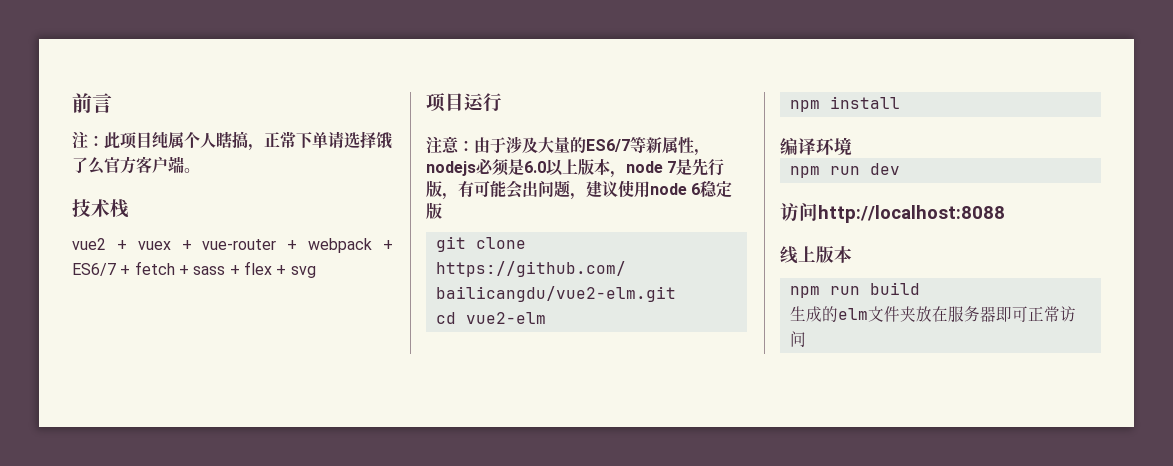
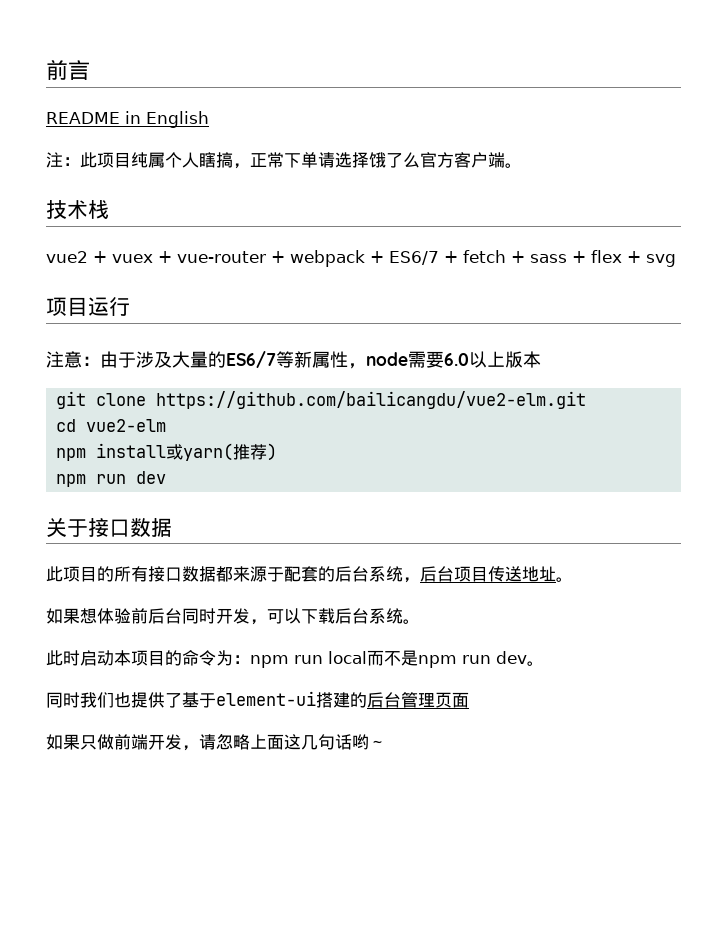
+ README in English
- 注意：由于涉及大量的ES6/7等新属性，nodejs必须是6.0以上版本，node 7是先行版，有可能会出问题，建议使用node 6稳定版
+ 注意：由于涉及大量的ES6/7等新属性，node需要6.0以上版本
- npm install
- 编译环境
+ npm install或yarn(推荐)
- 访问http://localhost:8088
- 线上版本
- npm run build
- 生成的elm文件夹放在服务器即可正常访问
+ 关于接口数据
+ 此项目的所有接口数据都来源于配套的后台系统，后台项目传送地址。
+ 如果想体验前后台同时开发，可以下载后台系统。
+ 此时启动本项目的命令为：npm run local而不是npm run dev。
+ 同时我们也提供了基于element-ui搭建的后台管理页面
+ 如果只做前端开发，请忽略上面这几句话哟～

